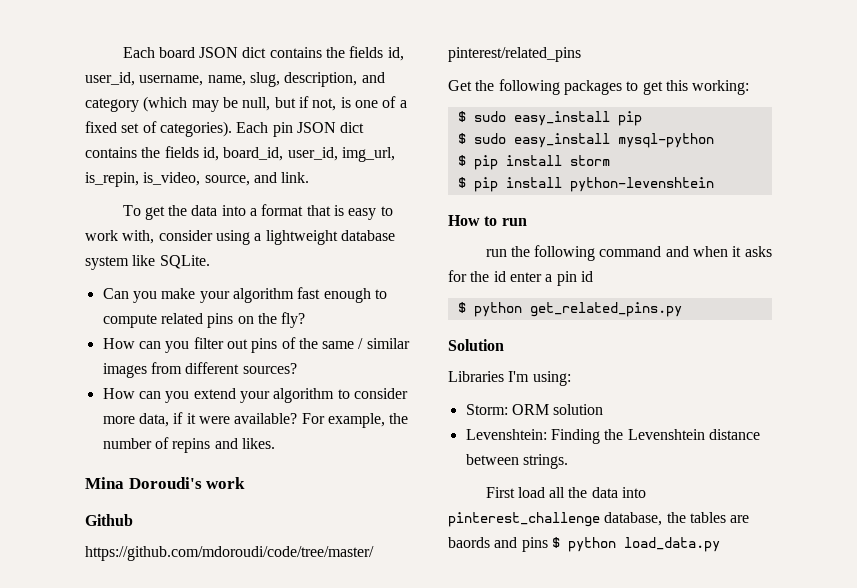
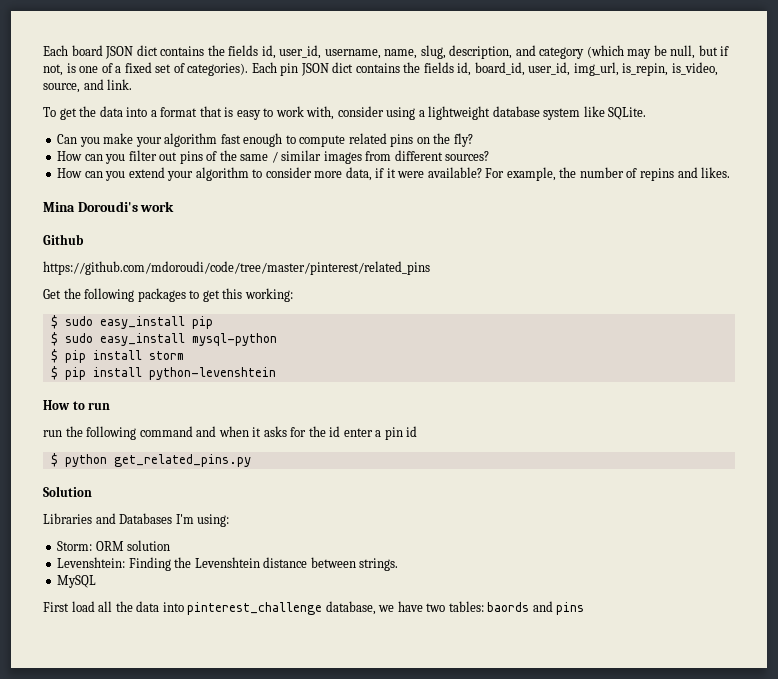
- Libraries I'm using:
+ Libraries and Databases I'm using:
+ MySQL
- First load all the data into pinterest_challenge database, the tables are baords and pins $ python load_data.py
+ First load all the data into pinterest_challenge database, we have two tables: baords and pins

